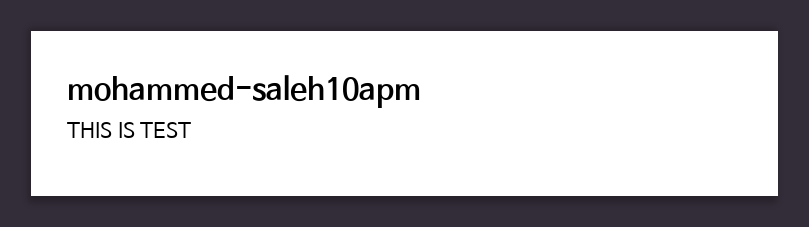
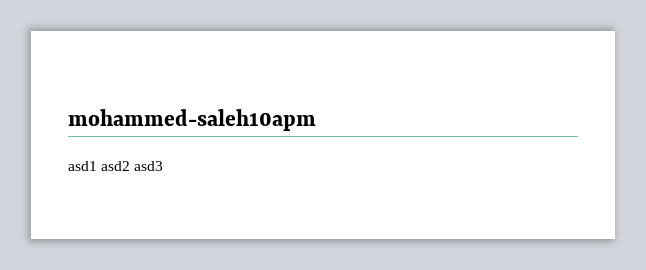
- THIS IS TEST
+ asd1 asd2 asd3

